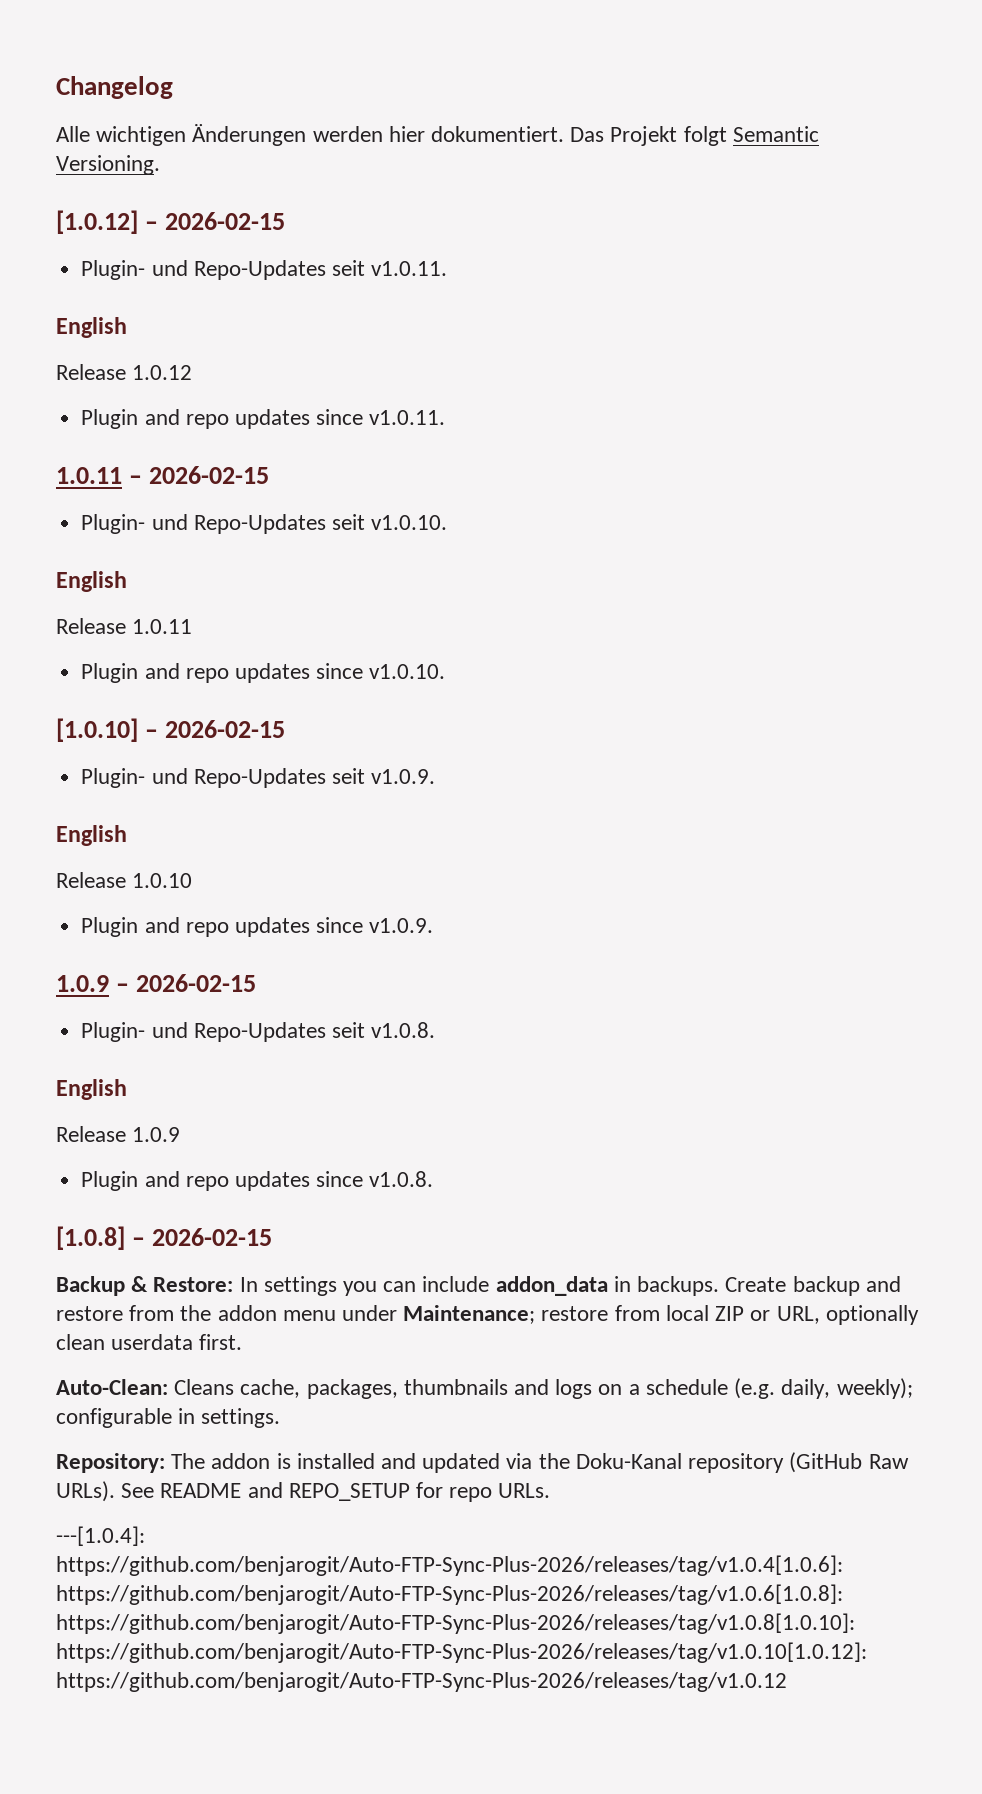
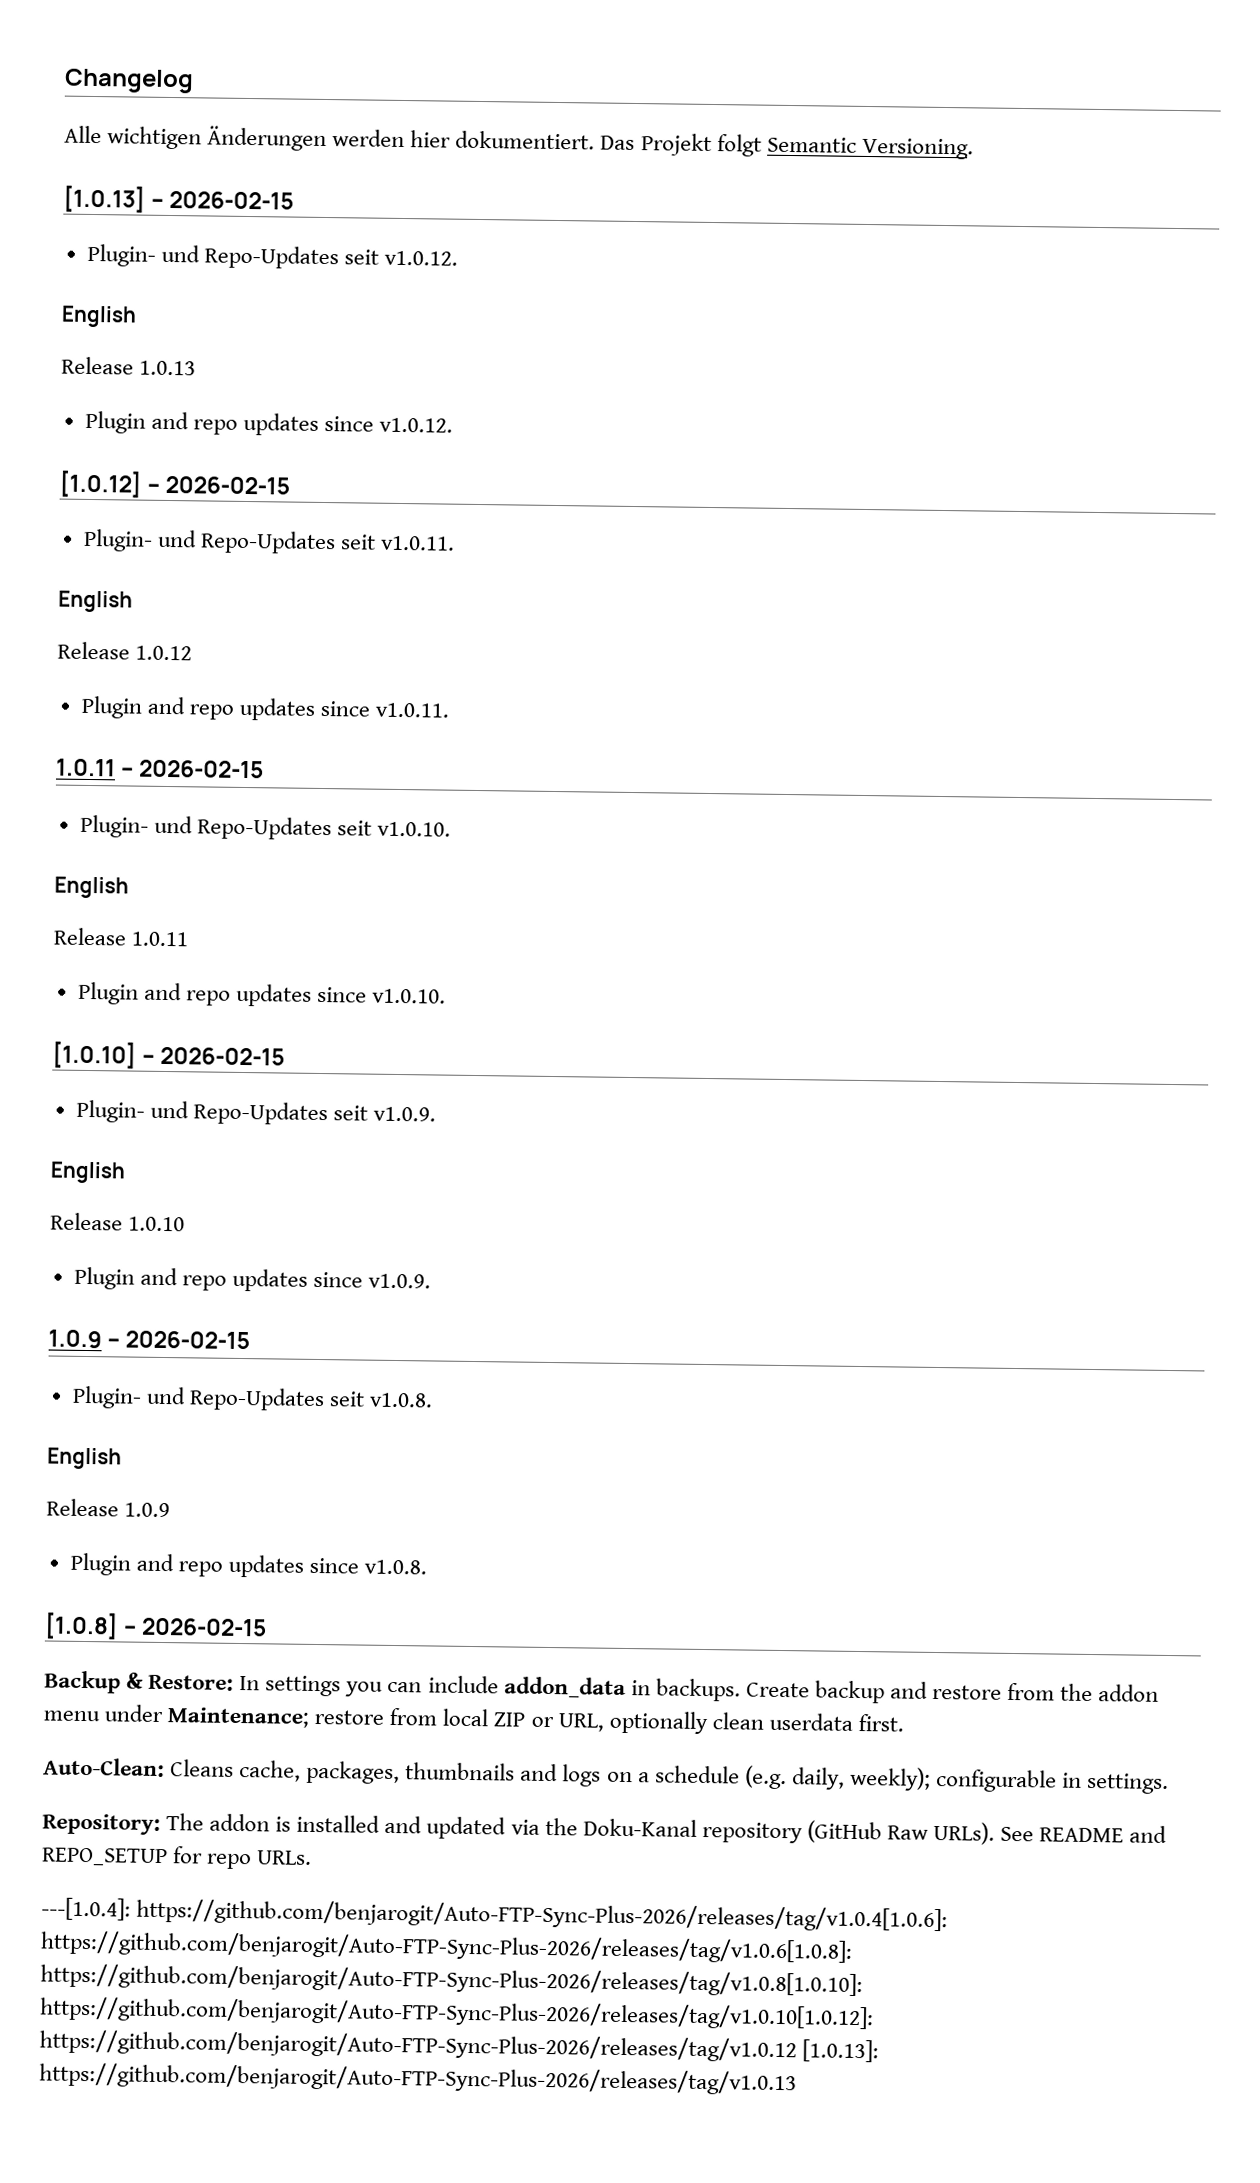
+ [1.0.13] – 2026-02-15
+ Plugin- und Repo-Updates seit v1.0.12.
+ English
+ Release 1.0.13
+ Plugin and repo updates since v1.0.12.
- ---[1.0.4]: https://github.com/benjarogit/Auto-FTP-Sync-Plus-2026/releases/tag/v1.0.4[1.0.6]: https://github.com/benjarogit/Auto-FTP-Sync-Plus-2026/releases/tag/v1.0.6[1.0.8]: https://github.com/benjarogit/Auto-FTP-Sync-Plus-2026/releases/tag/v1.0.8[1.0.10]: https://github.com/benjarogit/Auto-FTP-Sync-Plus-2026/releases/tag/v1.0.10[1.0.12]: https://github.com/benjarogit/Auto-FTP-Sync-Plus-2026/releases/tag/v1.0.12
+ ---[1.0.4]: https://github.com/benjarogit/Auto-FTP-Sync-Plus-2026/releases/tag/v1.0.4[1.0.6]: https://github.com/benjarogit/Auto-FTP-Sync-Plus-2026/releases/tag/v1.0.6[1.0.8]: https://github.com/benjarogit/Auto-FTP-Sync-Plus-2026/releases/tag/v1.0.8[1.0.10]: https://github.com/benjarogit/Auto-FTP-Sync-Plus-2026/releases/tag/v1.0.10[1.0.12]: https://github.com/benjarogit/Auto-FTP-Sync-Plus-2026/releases/tag/v1.0.12 [1.0.13]: https://github.com/benjarogit/Auto-FTP-Sync-Plus-2026/releases/tag/v1.0.13

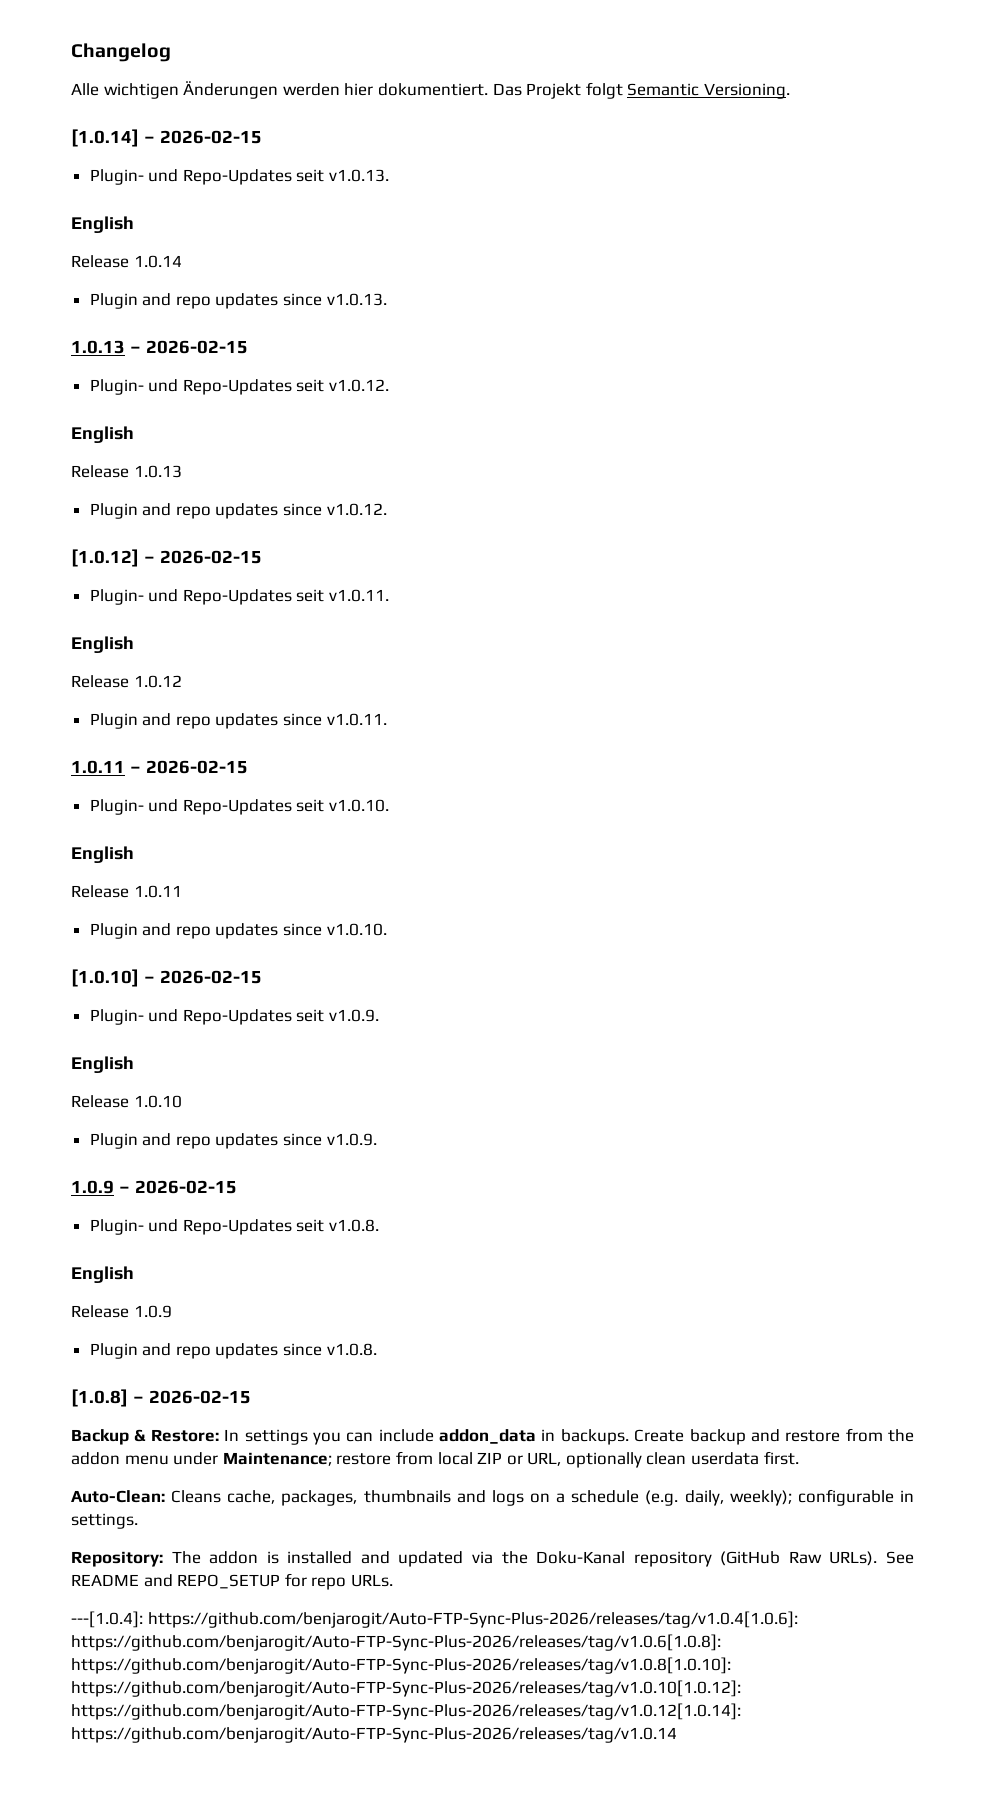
- [1.0.13] – 2026-02-15
+ [1.0.14] – 2026-02-15
+ Plugin- und Repo-Updates seit v1.0.13.
+ English
+ Release 1.0.14
+ Plugin and repo updates since v1.0.13.
+ 1.0.13 – 2026-02-15
- ---[1.0.4]: https://github.com/benjarogit/Auto-FTP-Sync-Plus-2026/releases/tag/v1.0.4[1.0.6]: https://github.com/benjarogit/Auto-FTP-Sync-Plus-2026/releases/tag/v1.0.6[1.0.8]: https://github.com/benjarogit/Auto-FTP-Sync-Plus-2026/releases/tag/v1.0.8[1.0.10]: https://github.com/benjarogit/Auto-FTP-Sync-Plus-2026/releases/tag/v1.0.10[1.0.12]: https://github.com/benjarogit/Auto-FTP-Sync-Plus-2026/releases/tag/v1.0.12 [1.0.13]: https://github.com/benjarogit/Auto-FTP-Sync-Plus-2026/releases/tag/v1.0.13
+ ---[1.0.4]: https://github.com/benjarogit/Auto-FTP-Sync-Plus-2026/releases/tag/v1.0.4[1.0.6]: https://github.com/benjarogit/Auto-FTP-Sync-Plus-2026/releases/tag/v1.0.6[1.0.8]: https://github.com/benjarogit/Auto-FTP-Sync-Plus-2026/releases/tag/v1.0.8[1.0.10]: https://github.com/benjarogit/Auto-FTP-Sync-Plus-2026/releases/tag/v1.0.10[1.0.12]: https://github.com/benjarogit/Auto-FTP-Sync-Plus-2026/releases/tag/v1.0.12[1.0.14]: https://github.com/benjarogit/Auto-FTP-Sync-Plus-2026/releases/tag/v1.0.14

